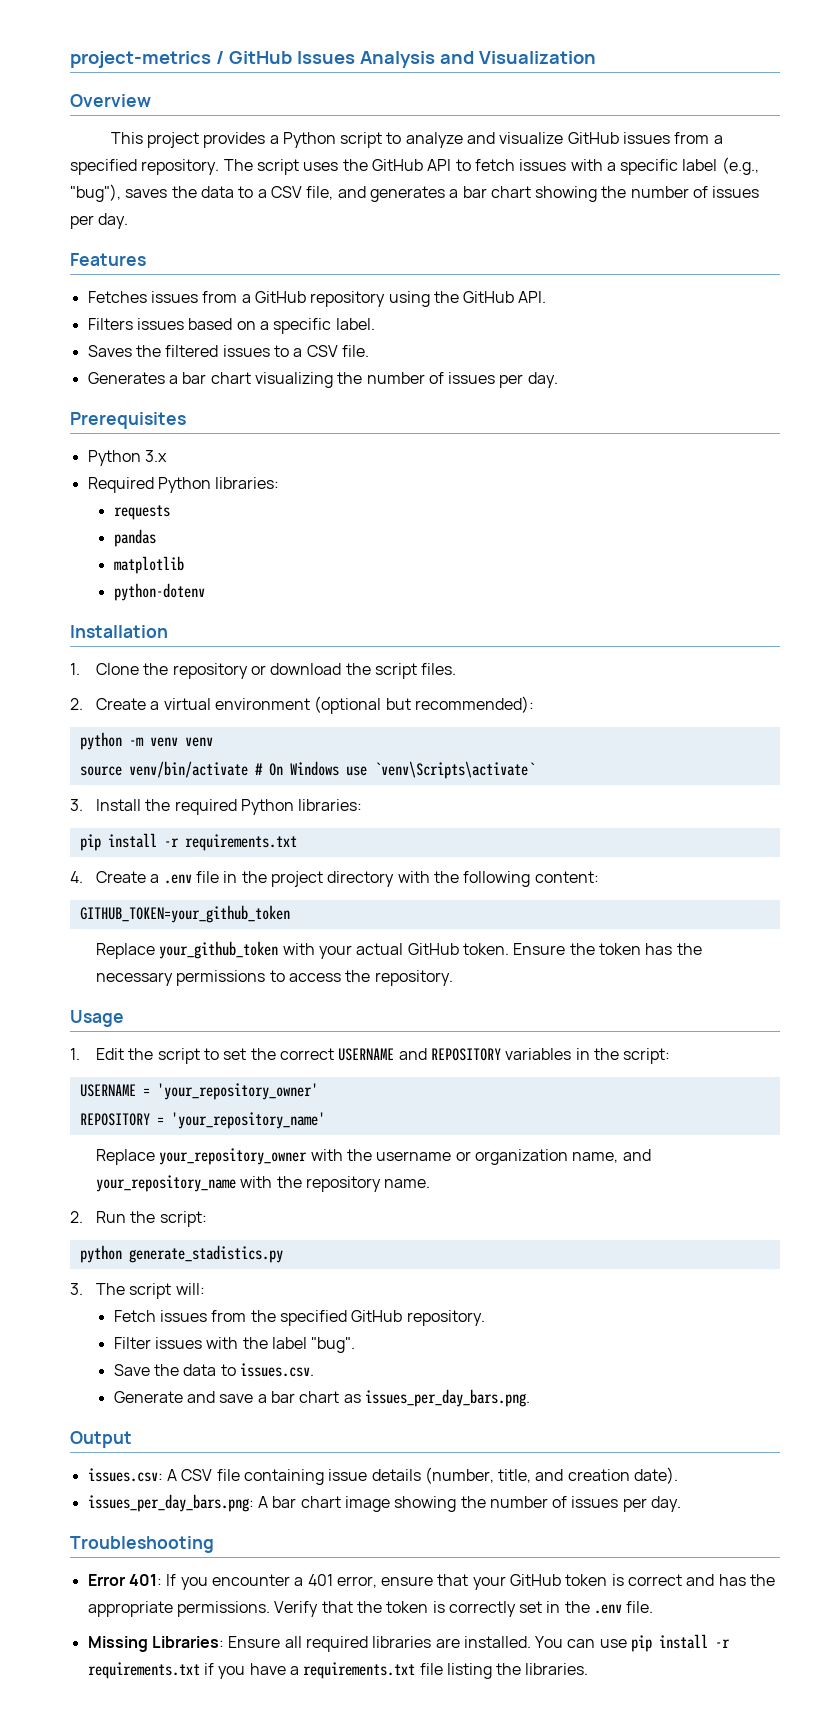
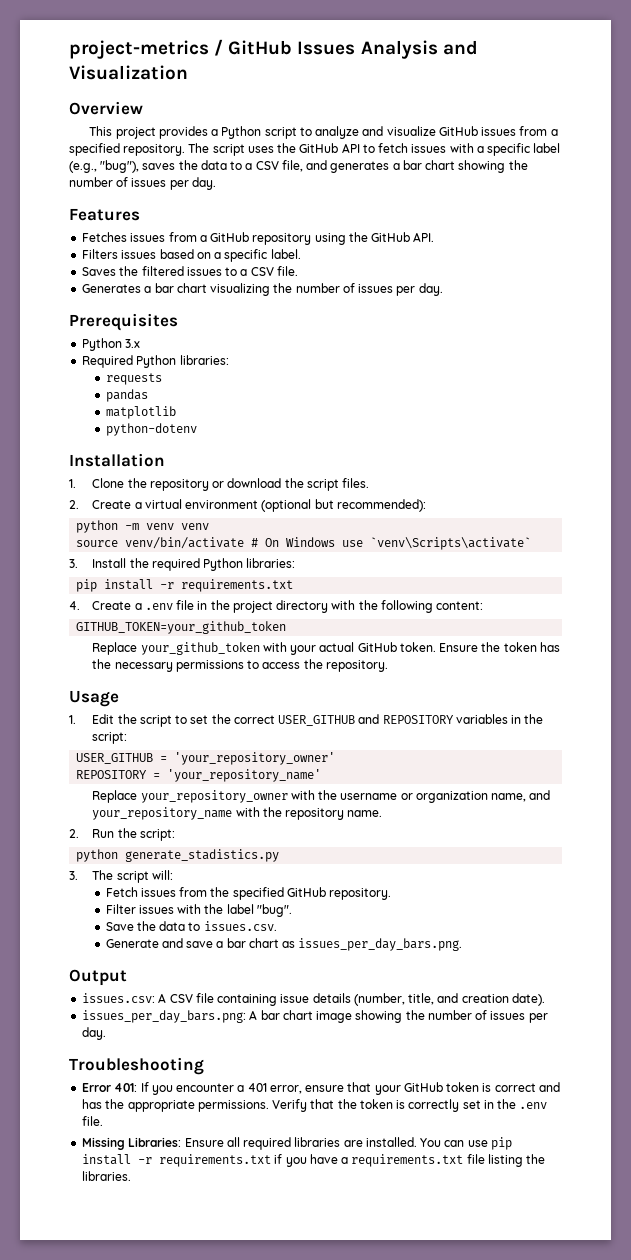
- 1. Edit the script to set the correct USERNAME and REPOSITORY variables in the script:
+ 1. Edit the script to set the correct USER_GITHUB and REPOSITORY variables in the script:
- USERNAME = 'your_repository_owner'
+ USER_GITHUB = 'your_repository_owner'

